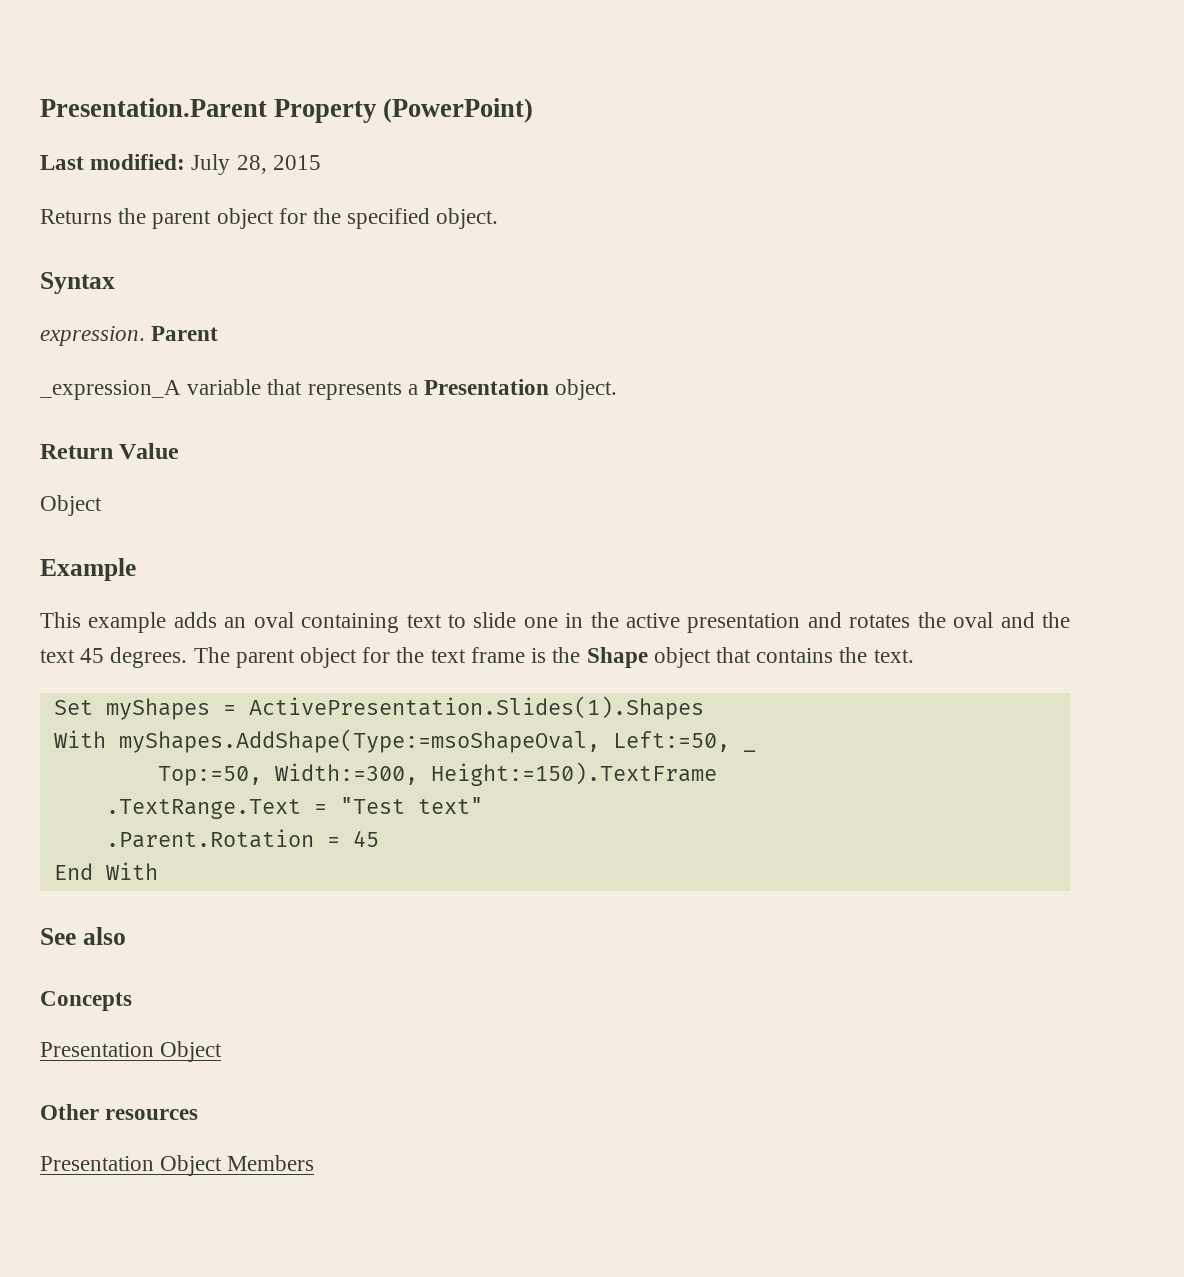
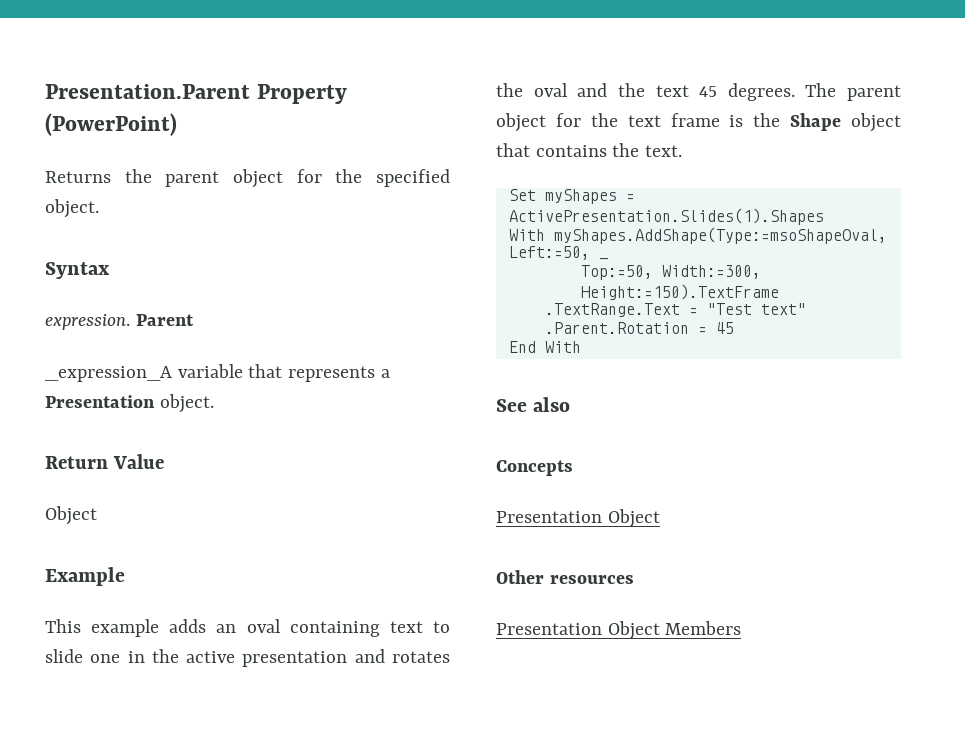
- Last modified: July 28, 2015

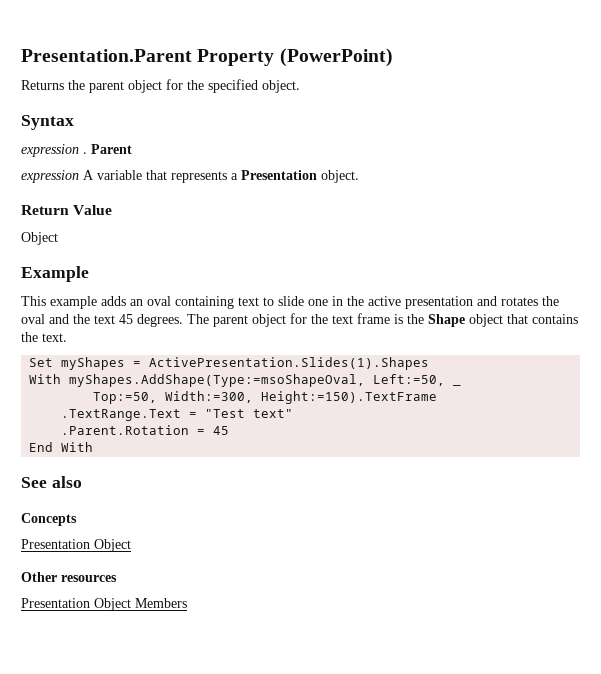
- expression.
+ expression .
- _expression_A variable that represents a Presentation object.
+ expression A variable that represents a Presentation object.

